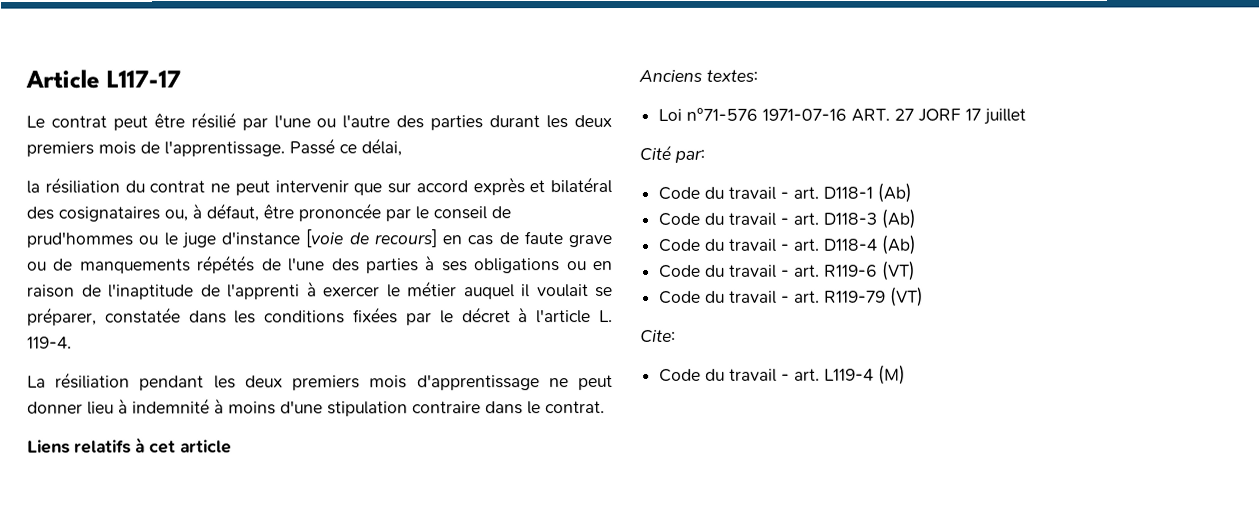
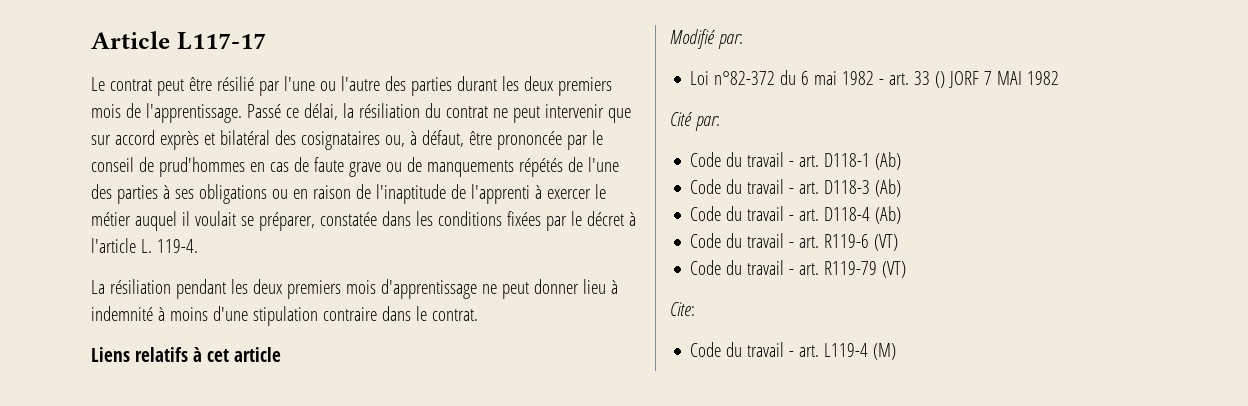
- Passé ce délai,
- la résiliation du contrat ne peut intervenir que sur accord exprès et bilatéral des cosignataires ou, à défaut, être prononcée par le conseil de prud'hommes ou le juge d'instance [voie de recours] en cas de faute grave ou de manquements répétés de l'une des parties à ses obligations ou en raison de l'inaptitude de l'apprenti à exercer le métier auquel il voulait se préparer, constatée dans les conditions fixées par le décret à l'article L. 119-4.
+ Passé ce délai, la résiliation du contrat ne peut intervenir que sur accord exprès et bilatéral des cosignataires ou, à défaut, être prononcée par le conseil de prud'hommes en cas de faute grave ou de manquements répétés de l'une des parties à ses obligations ou en raison de l'inaptitude de l'apprenti à exercer le métier auquel il voulait se préparer, constatée dans les conditions fixées par le décret à l'article L. 119-4.
- Anciens textes:
+ Modifié par:
- Loi n°71-576 1971-07-16 ART. 27 JORF 17 juillet
+ Loi n°82-372 du 6 mai 1982 - art. 33 () JORF 7 MAI 1982

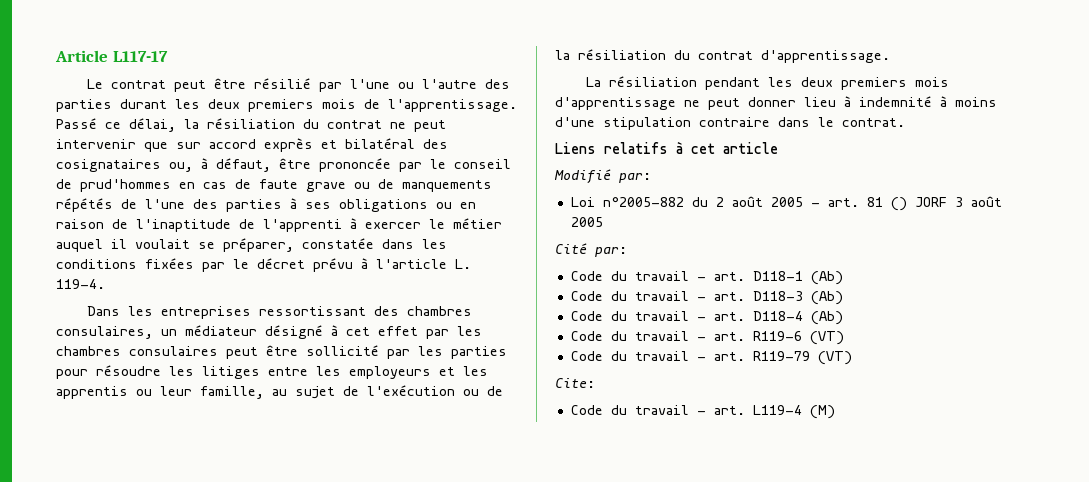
- Passé ce délai, la résiliation du contrat ne peut intervenir que sur accord exprès et bilatéral des cosignataires ou, à défaut, être prononcée par le conseil de prud'hommes en cas de faute grave ou de manquements répétés de l'une des parties à ses obligations ou en raison de l'inaptitude de l'apprenti à exercer le métier auquel il voulait se préparer, constatée dans les conditions fixées par le décret à l'article L. 119-4.
+ Passé ce délai, la résiliation du contrat ne peut intervenir que sur accord exprès et bilatéral des cosignataires ou, à défaut, être prononcée par le conseil de prud'hommes en cas de faute grave ou de manquements répétés de l'une des parties à ses obligations ou en raison de l'inaptitude de l'apprenti à exercer le métier auquel il voulait se préparer, constatée dans les conditions fixées par le décret prévu à l'article L. 119-4.
+ Dans les entreprises ressortissant des chambres consulaires, un médiateur désigné à cet effet par les chambres consulaires peut être sollicité par les parties pour résoudre les litiges entre les employeurs et les apprentis ou leur famille, au sujet de l'exécution ou de la résiliation du contrat d'apprentissage.
- Loi n°82-372 du 6 mai 1982 - art. 33 () JORF 7 MAI 1982
+ Loi n°2005-882 du 2 août 2005 - art. 81 () JORF 3 août 2005

